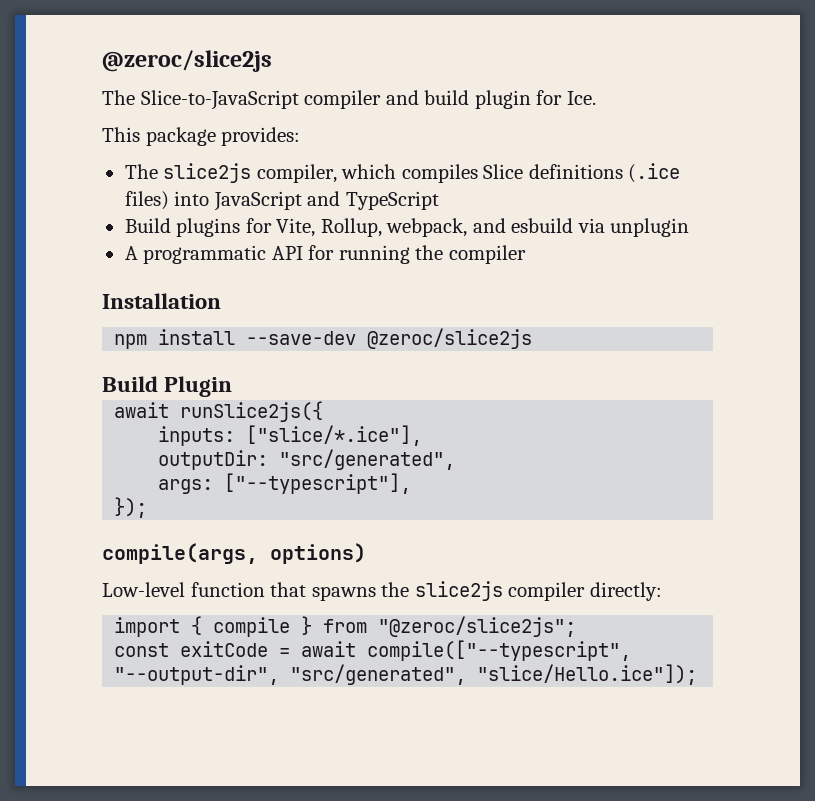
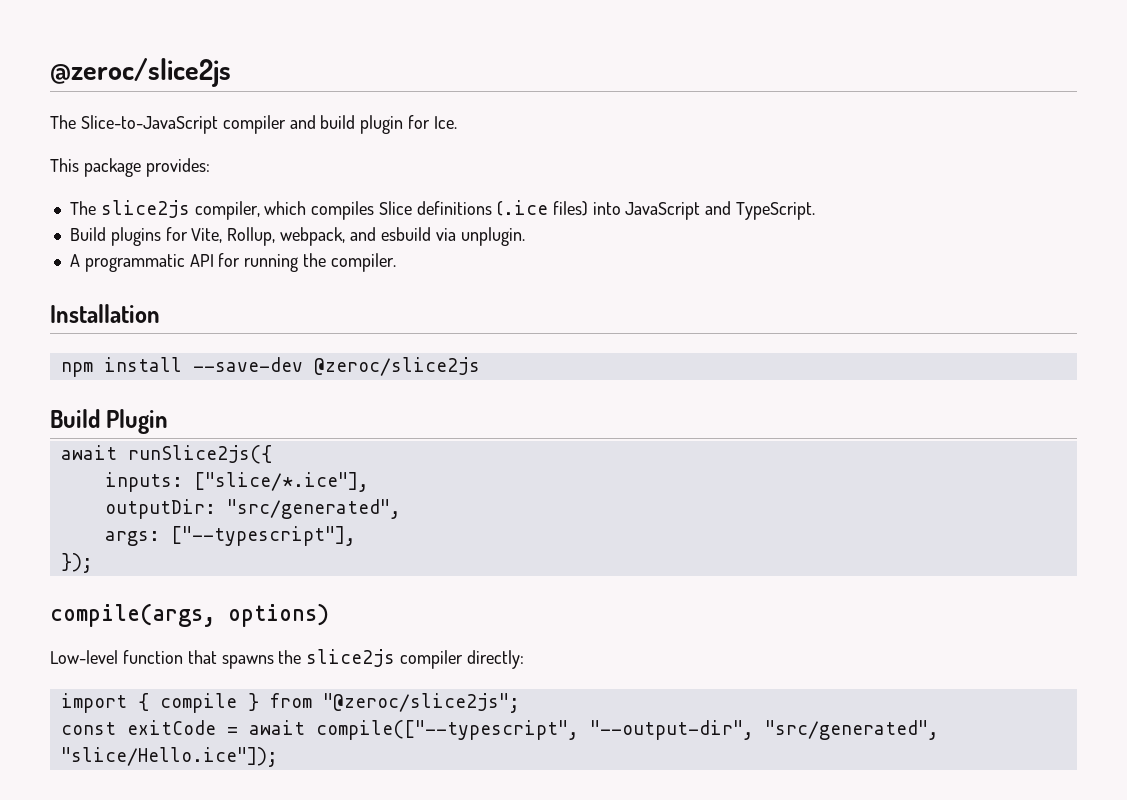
- The slice2js compiler, which compiles Slice definitions (.ice files) into JavaScript and TypeScript
+ The slice2js compiler, which compiles Slice definitions (.ice files) into JavaScript and TypeScript.
- Build plugins for Vite, Rollup, webpack, and esbuild via unplugin
+ Build plugins for Vite, Rollup, webpack, and esbuild via unplugin.
- A programmatic API for running the compiler
+ A programmatic API for running the compiler.

